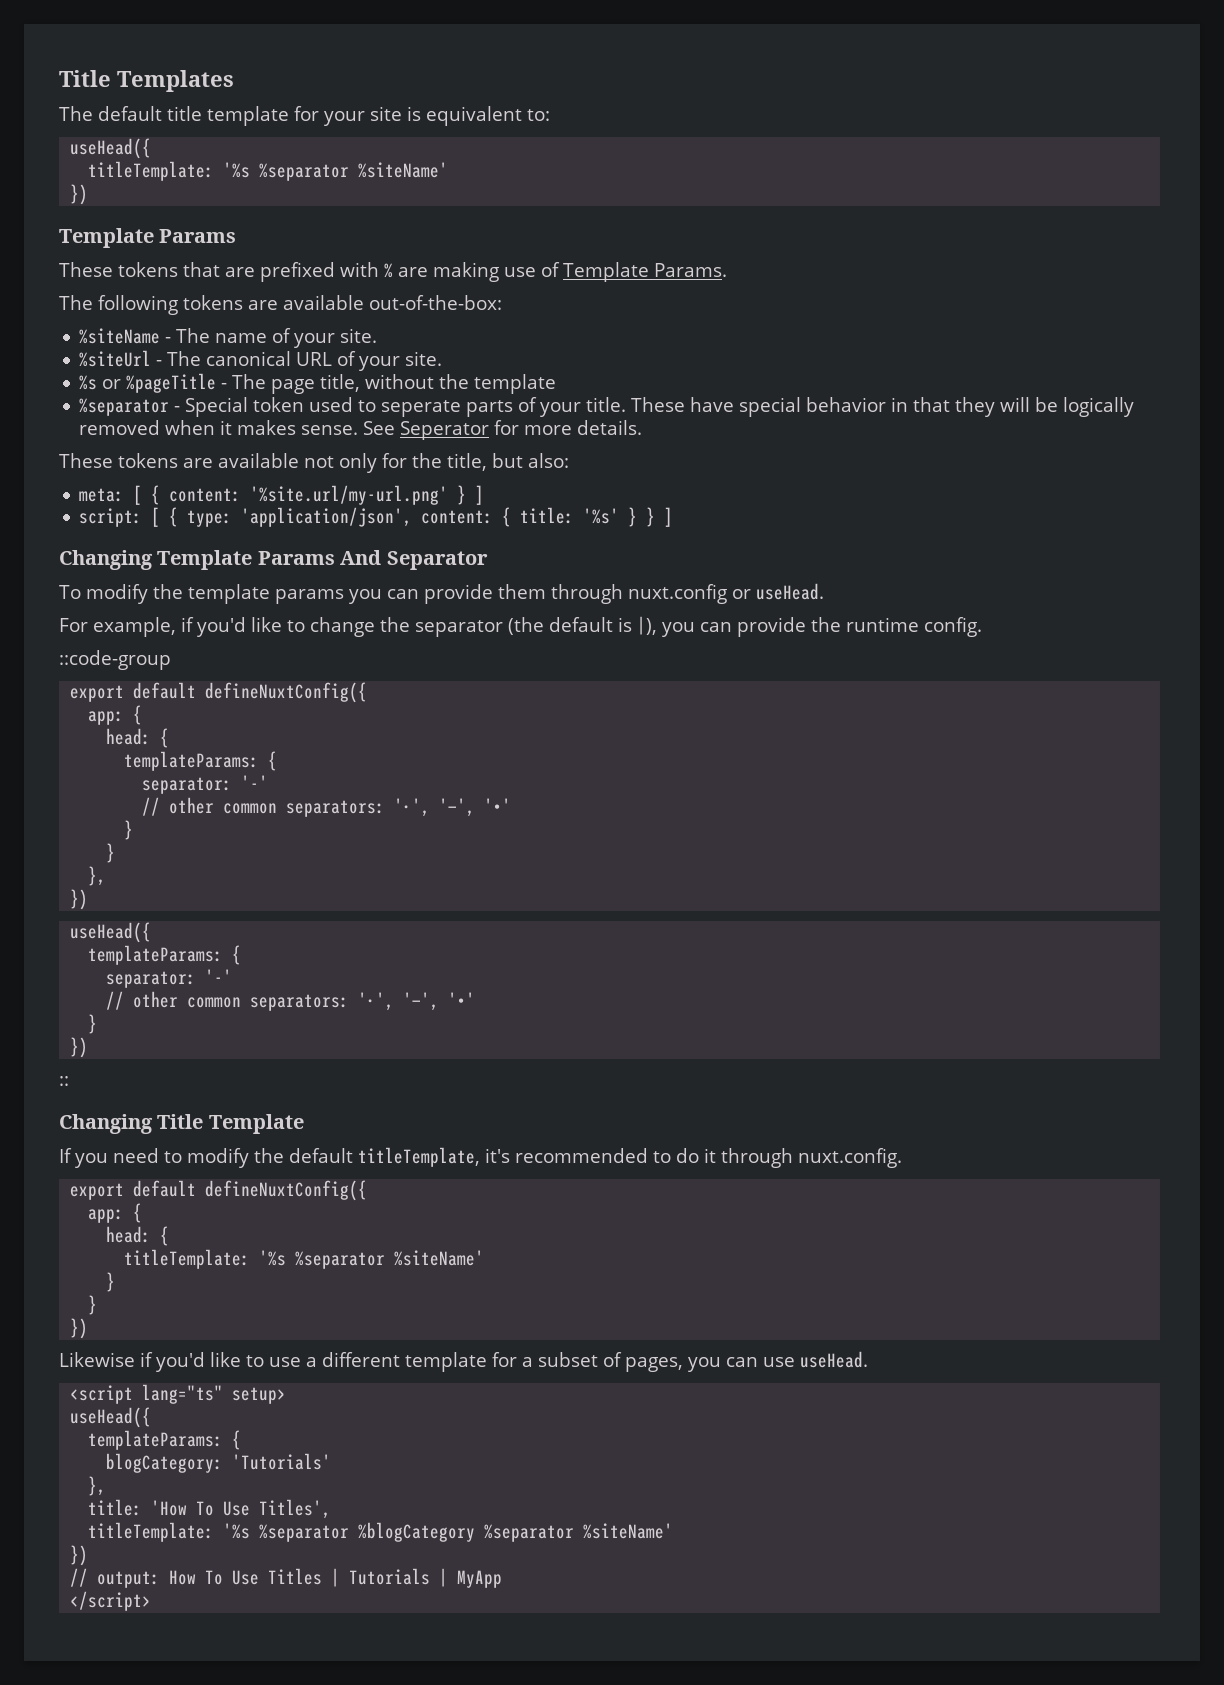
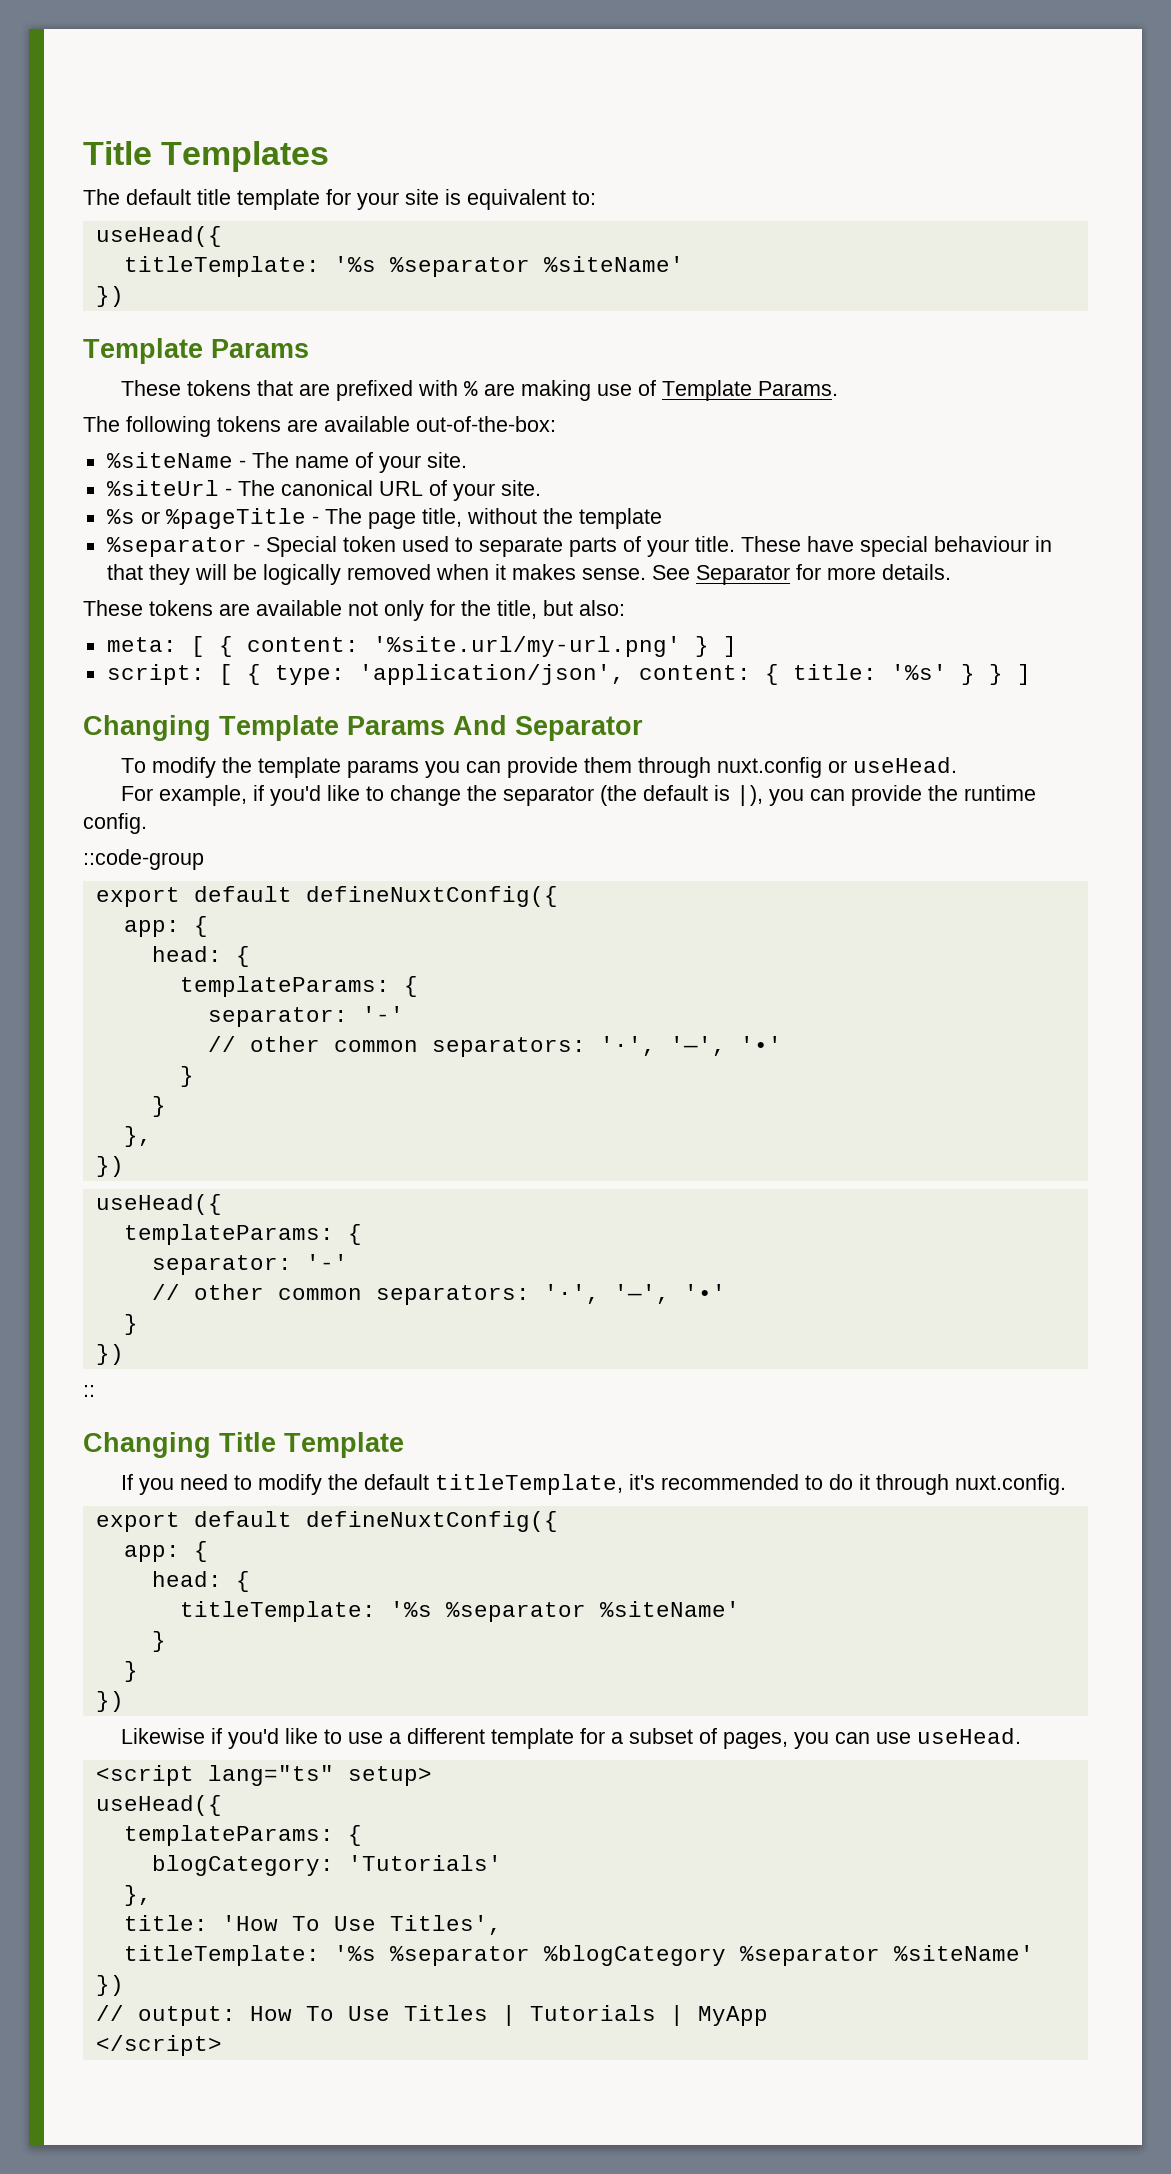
- %separator - Special token used to seperate parts of your title.
+ %separator - Special token used to separate parts of your title.
- These have special behavior in that they will be logically removed when it makes sense.
+ These have special behaviour in that they will be logically removed when it makes sense.
- See Seperator for more details.
+ See Separator for more details.

